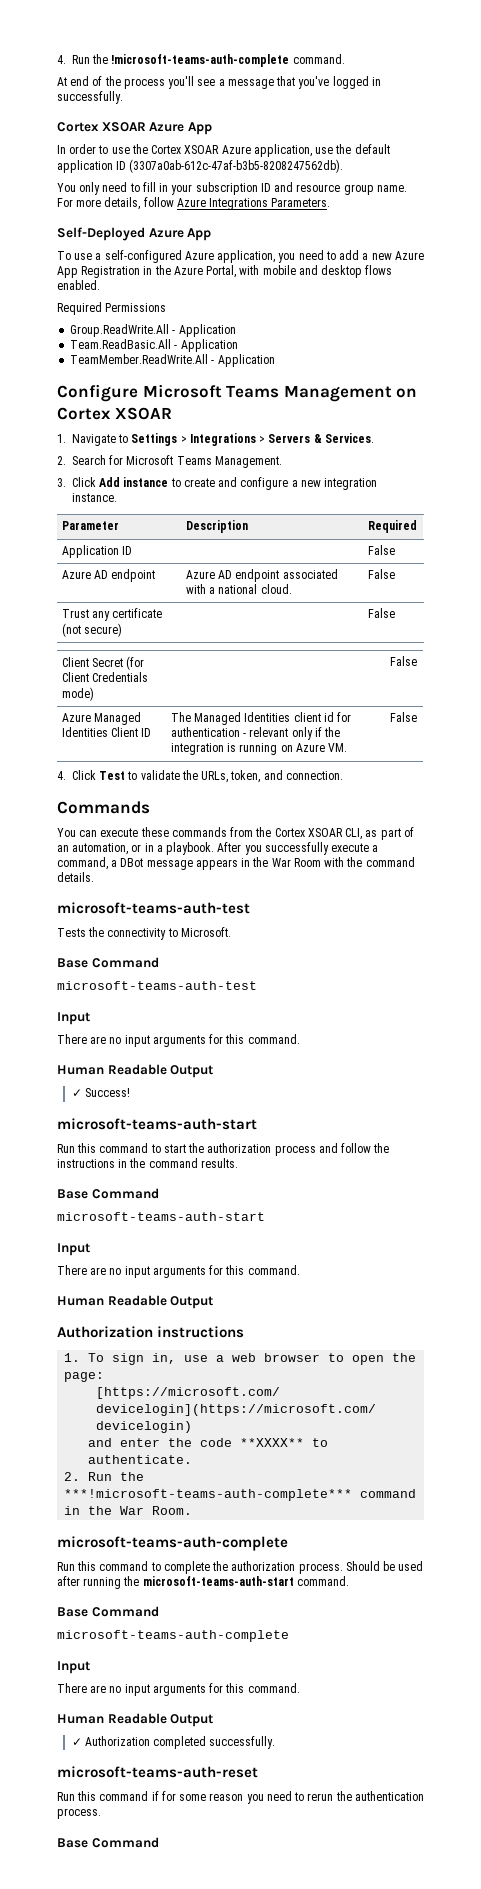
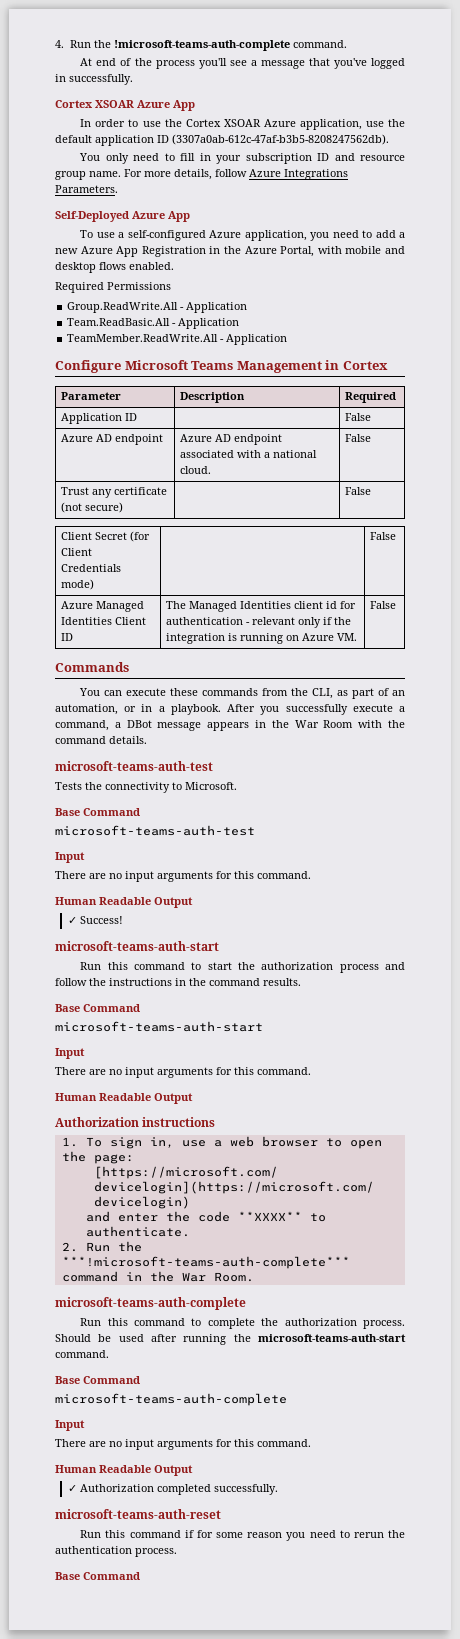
- Configure Microsoft Teams Management on Cortex XSOAR
- 1. Navigate to Settings > Integrations > Servers & Services.
- 2. Search for Microsoft Teams Management.
- 3. Click Add instance to create and configure a new integration instance.
+ Configure Microsoft Teams Management in Cortex
- 4. Click Test to validate the URLs, token, and connection.
- You can execute these commands from the Cortex XSOAR CLI, as part of an automation, or in a playbook.
+ You can execute these commands from the CLI, as part of an automation, or in a playbook.

